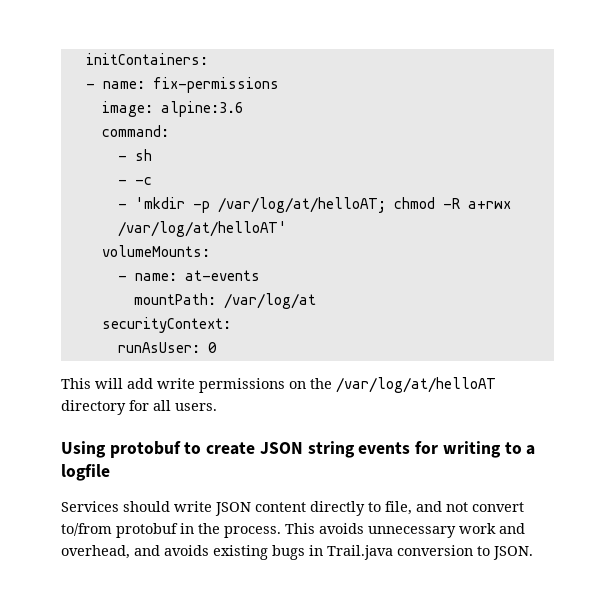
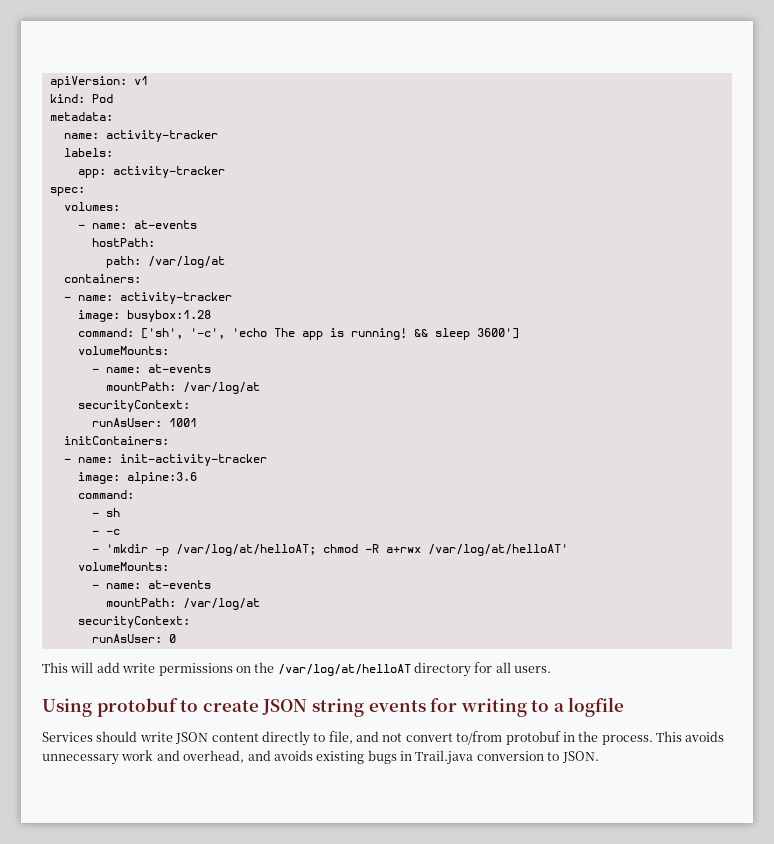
+ apiVersion: v1
+ kind: Pod
+ metadata:
+ name: activity-tracker
+ labels:
+ app: activity-tracker
+ spec:
+ volumes:
+ - name: at-events
+ hostPath:
+ path: /var/log/at
+ containers:
+ - name: activity-tracker
+ image: busybox:1.28
+ command: ['sh', '-c', 'echo The app is running! && sleep 3600']
+ volumeMounts:
+ - name: at-events
+ mountPath: /var/log/at
+ securityContext:
+ runAsUser: 1001
- - name: fix-permissions
+ - name: init-activity-tracker

